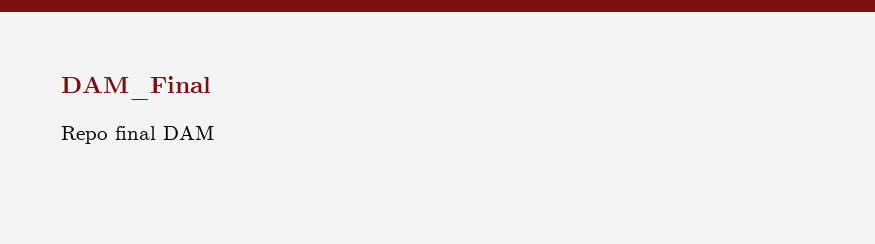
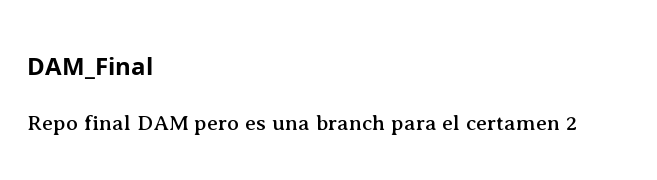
- Repo final DAM
+ Repo final DAM pero es una branch para el certamen 2

